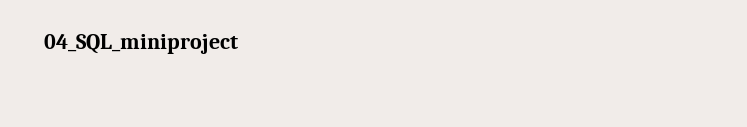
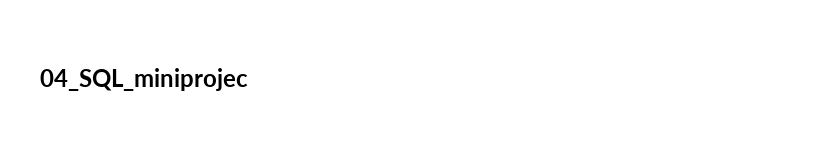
- 04_SQL_miniproject
+ 04_SQL_miniprojec

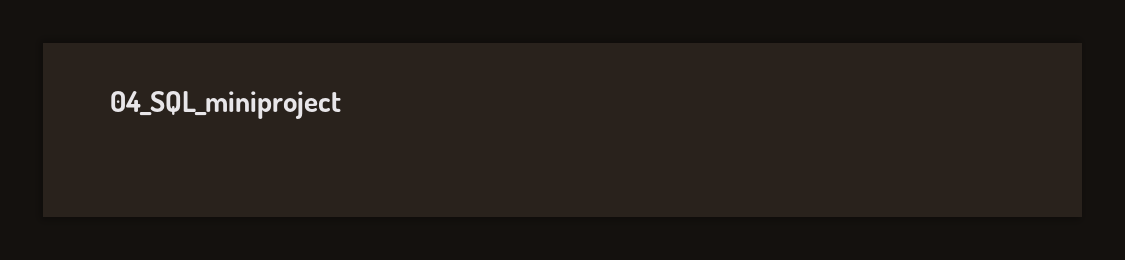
- 04_SQL_miniprojec
+ 04_SQL_miniproject

